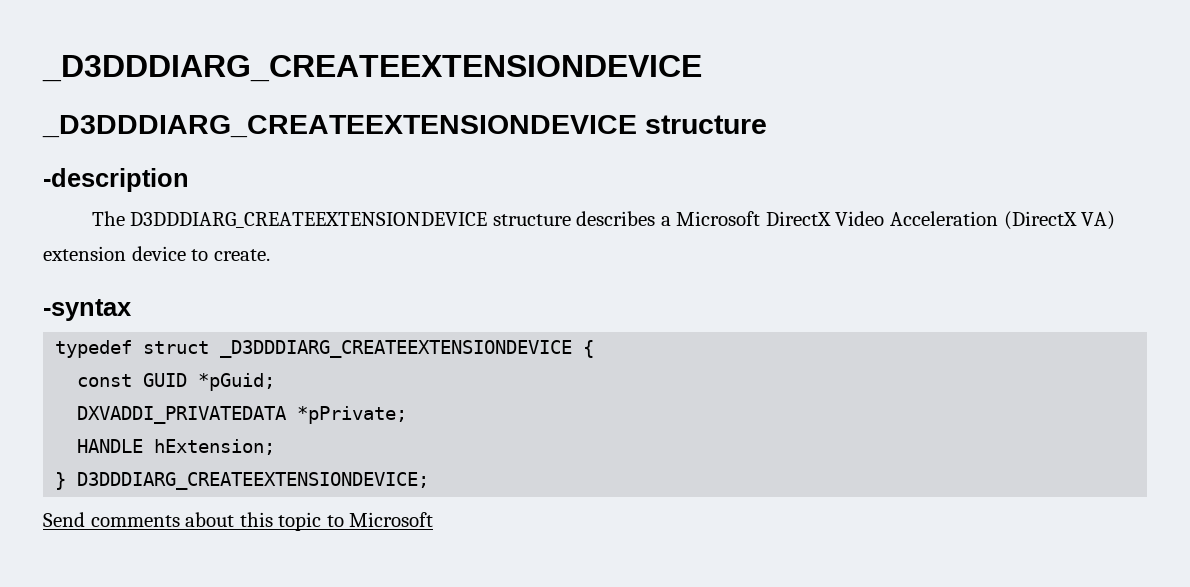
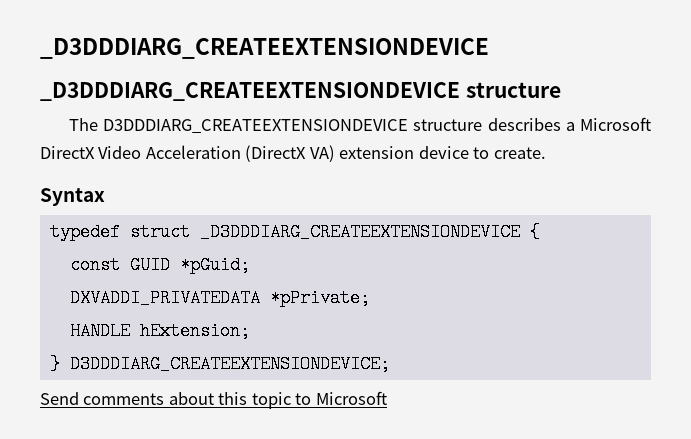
- -description
- -syntax
+ Syntax

